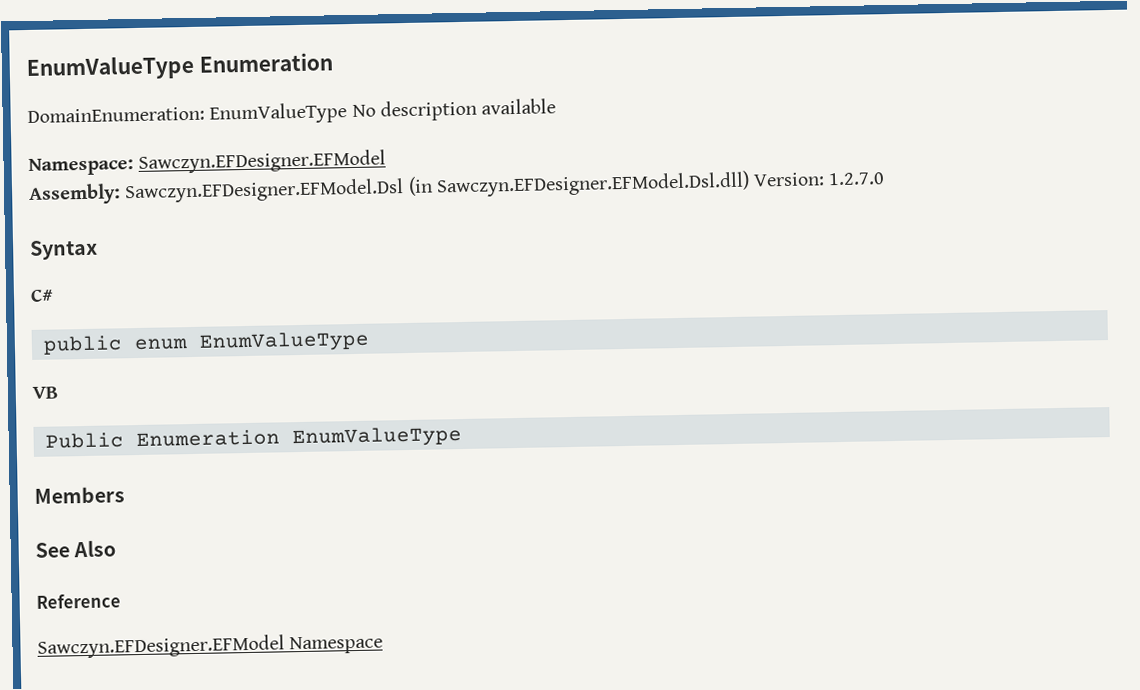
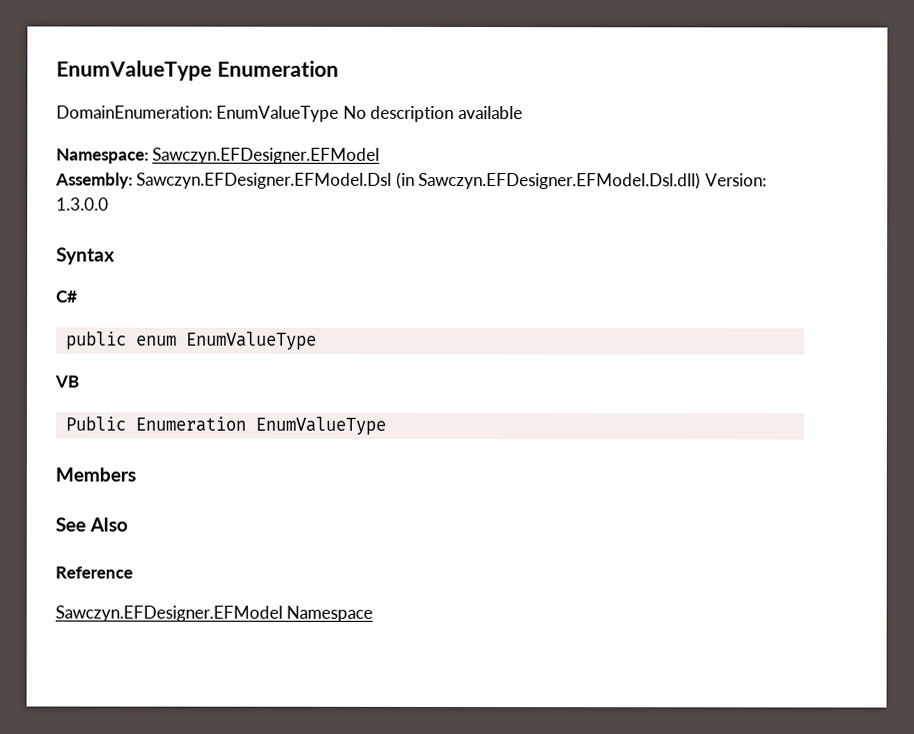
- Assembly: Sawczyn.EFDesigner.EFModel.Dsl (in Sawczyn.EFDesigner.EFModel.Dsl.dll) Version: 1.2.7.0
+ Assembly: Sawczyn.EFDesigner.EFModel.Dsl (in Sawczyn.EFDesigner.EFModel.Dsl.dll) Version: 1.3.0.0

